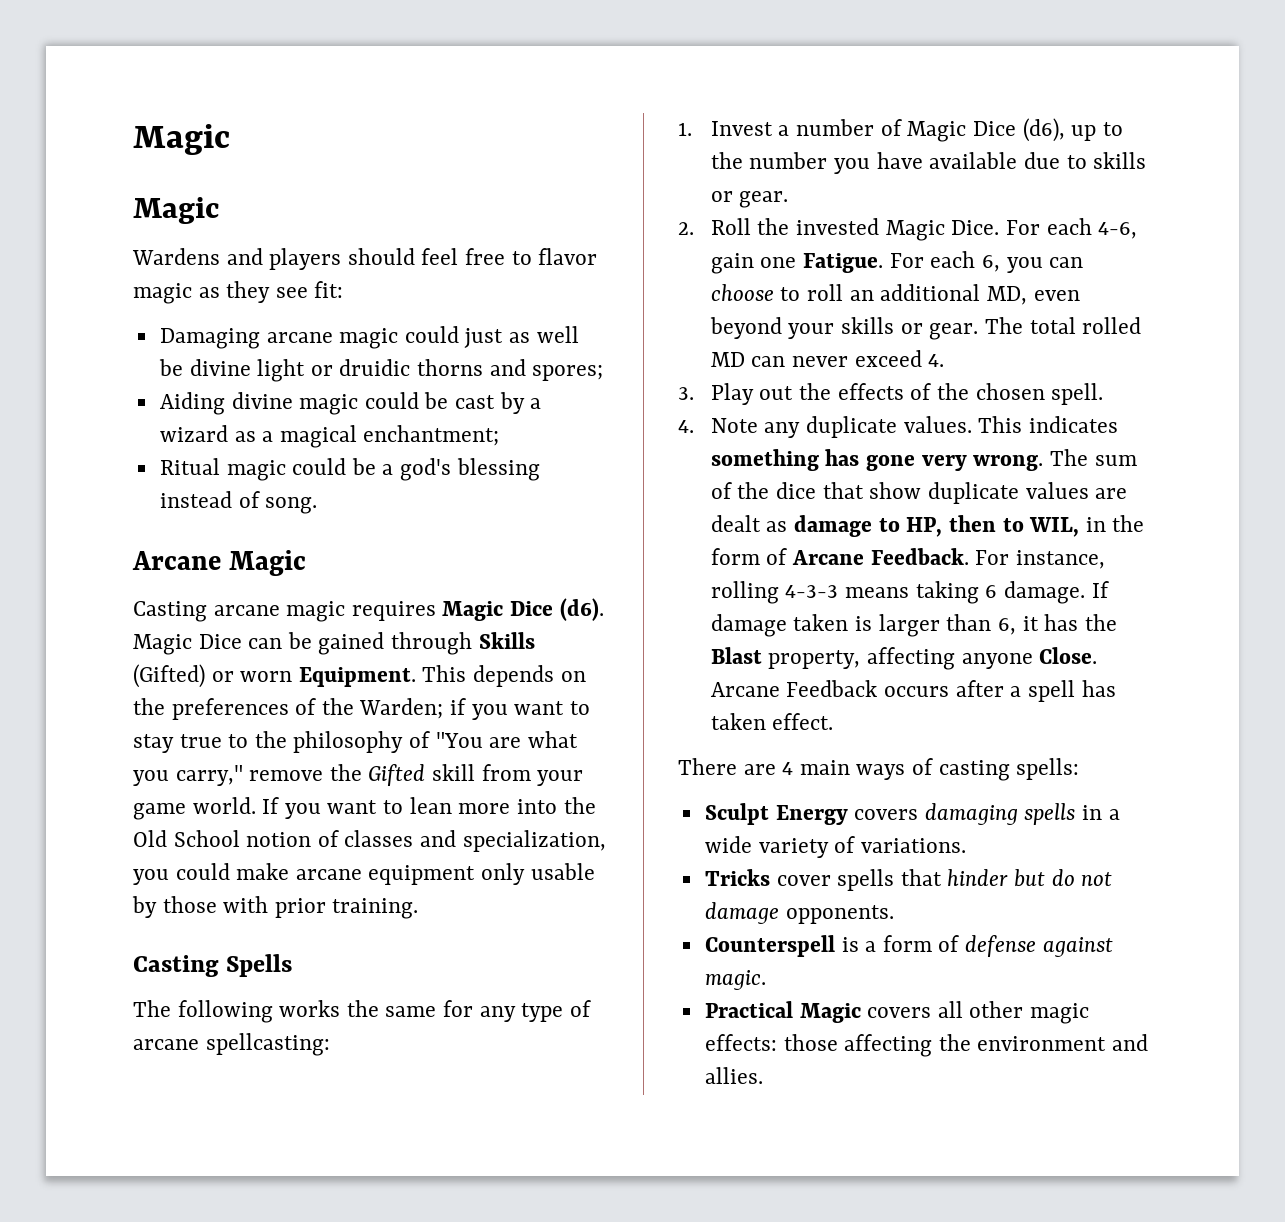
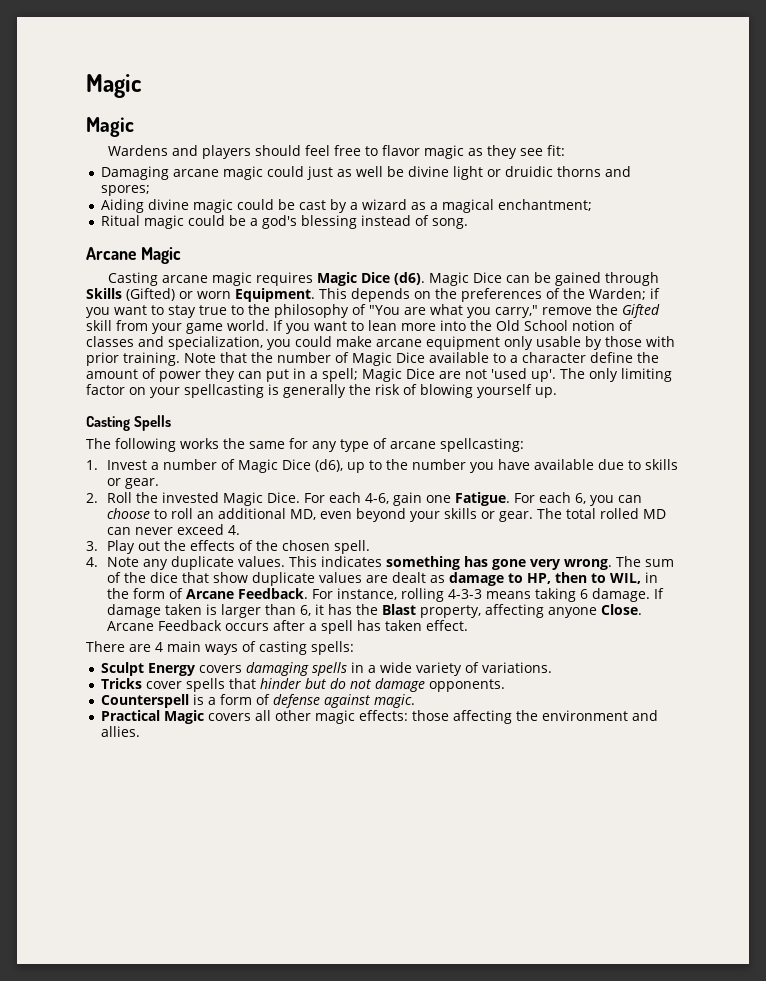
+ Note that the number of Magic Dice available to a character define the amount of power they can put in a spell; Magic Dice are not 'used up'. The only limiting factor on your spellcasting is generally the risk of blowing yourself up.

